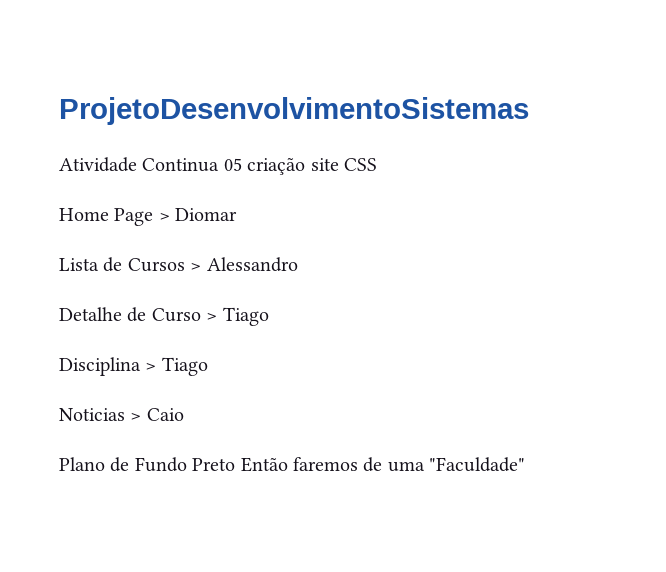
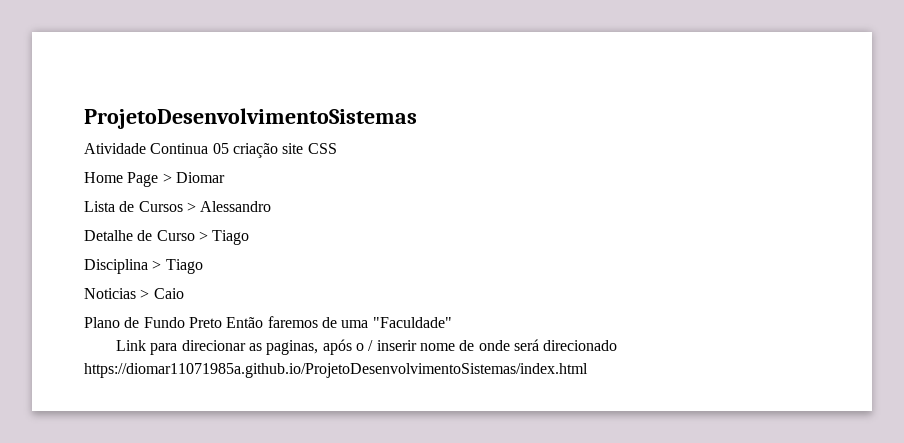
+ Link para direcionar as paginas, após o / inserir nome de onde será direcionado https://diomar11071985a.github.io/ProjetoDesenvolvimentoSistemas/index.html

